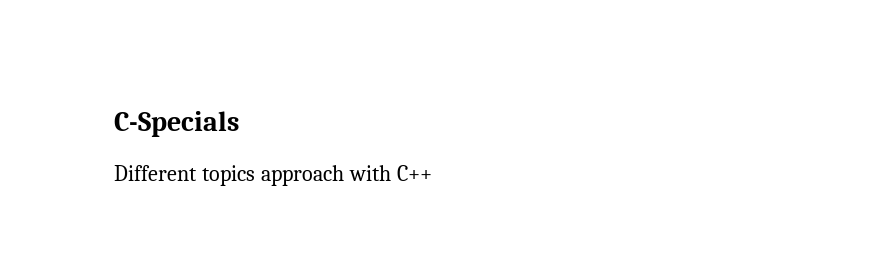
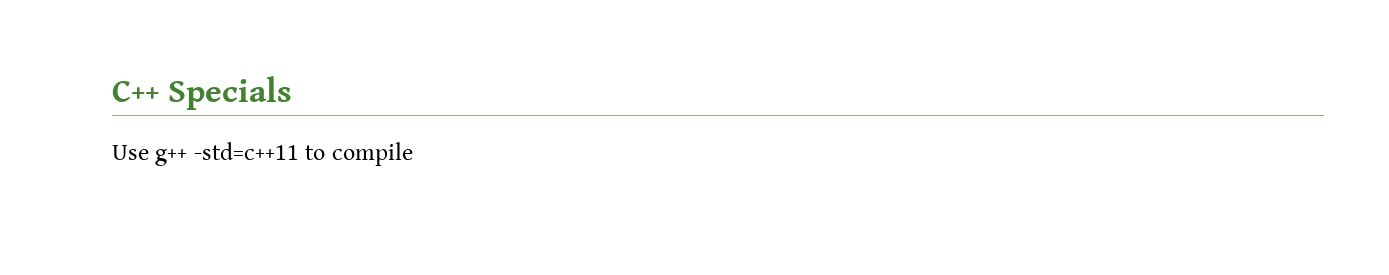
- C-Specials
- Different topics approach with C++
+ C++ Specials
+ Use g++ -std=c++11 to compile

